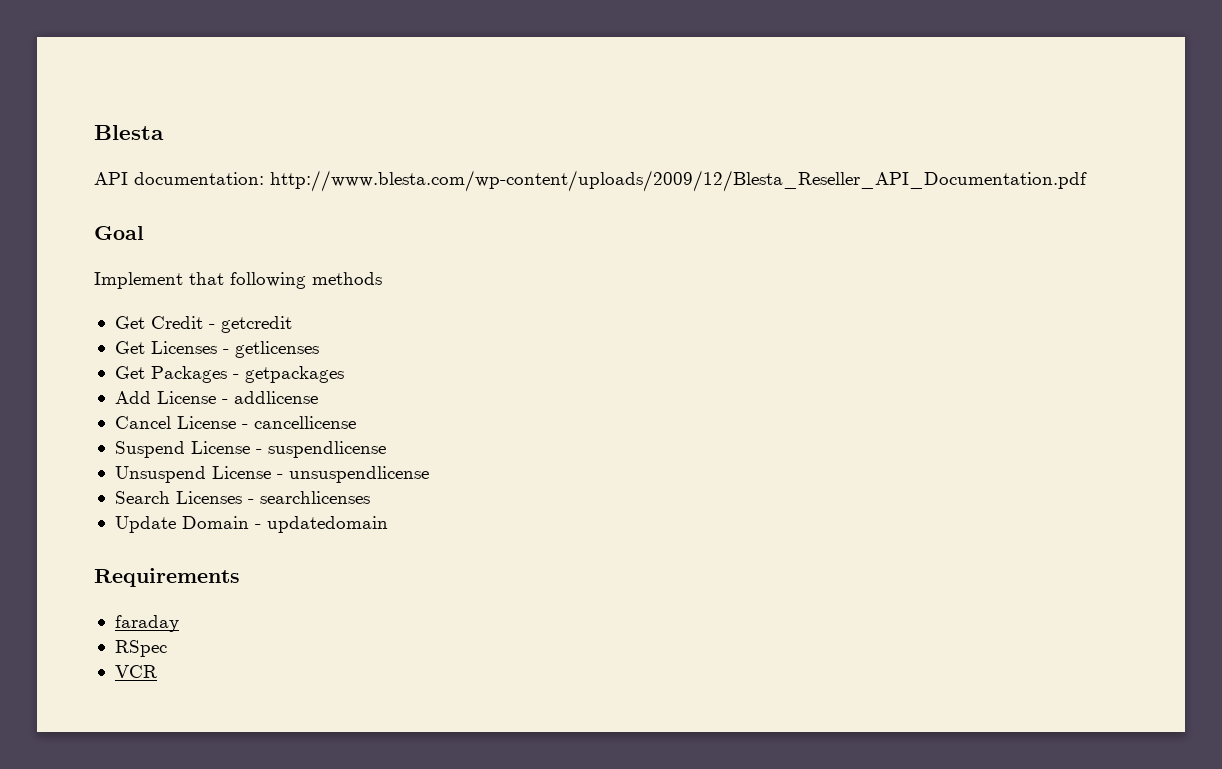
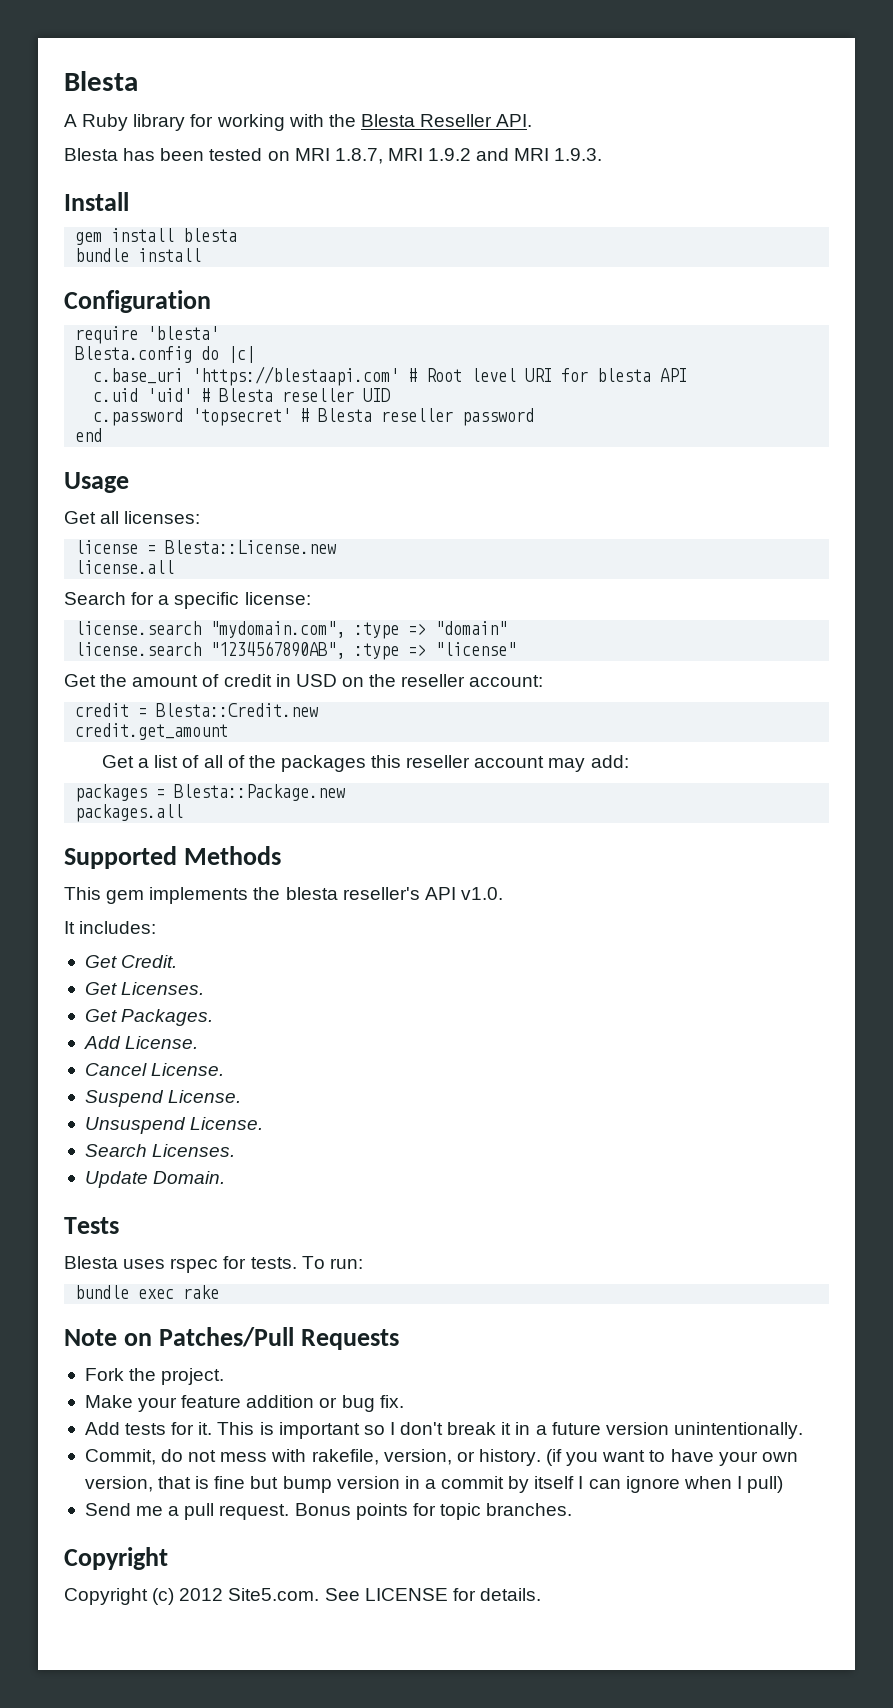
- API documentation: http://www.blesta.com/wp-content/uploads/2009/12/Blesta_Reseller_API_Documentation.pdf
- Goal
- Implement that following methods
- Get Credit - getcredit
- Get Licenses - getlicenses
- Get Packages - getpackages
- Add License - addlicense
- Cancel License - cancellicense
- Suspend License - suspendlicense
- Unsuspend License - unsuspendlicense
- Search Licenses - searchlicenses
- Update Domain - updatedomain
- Requirements
- faraday
- RSpec
- VCR
+ A Ruby library for working with the Blesta Reseller API.
+ Blesta has been tested on MRI 1.8.7, MRI 1.9.2 and MRI 1.9.3.
+ Install
+ gem install blesta
+ bundle install
+ Configuration
+ require 'blesta'
+ Blesta.config do |c|
+ c.base_uri 'https://blestaapi.com' # Root level URI for blesta API
+ c.uid 'uid' # Blesta reseller UID
+ c.password 'topsecret' # Blesta reseller password
+ end
+ Usage
+ Get all licenses:
+ license = Blesta::License.new
+ license.all
+ Search for a specific license:
+ license.search "mydomain.com", :type => "domain"
+ license.search "1234567890AB", :type => "license"
+ Get the amount of credit in USD on the reseller account:
+ credit = Blesta::Credit.new
+ credit.get_amount
+ Get a list of all of the packages this reseller account may add:
+ packages = Blesta::Package.new
+ packages.all
+ Supported Methods
+ This gem implements the blesta reseller's API v1.0.
+ It includes:
+ Get Credit.
+ Get Licenses.
+ Get Packages.
+ Add License.
+ Cancel License.
+ Suspend License.
+ Unsuspend License.
+ Search Licenses.
+ Update Domain.
+ Tests
+ Blesta uses rspec for tests. To run:
+ bundle exec rake
+ Note on Patches/Pull Requests
+ Fork the project.
+ Make your feature addition or bug fix.
+ Add tests for it. This is important so I don't break it in a future version unintentionally.
+ Commit, do not mess with rakefile, version, or history. (if you want to have your own version, that is fine but bump version in a commit by itself I can ignore when I pull)
+ Send me a pull request. Bonus points for topic branches.
+ Copyright
+ Copyright (c) 2012 Site5.com. See LICENSE for details.

